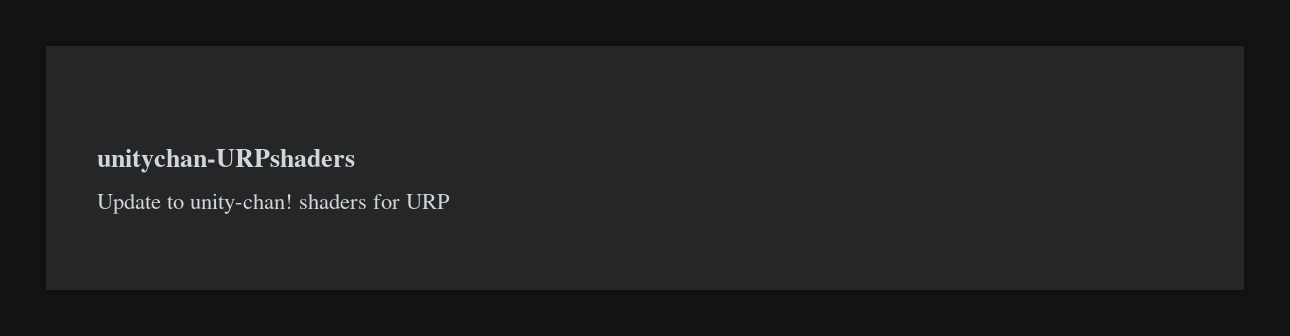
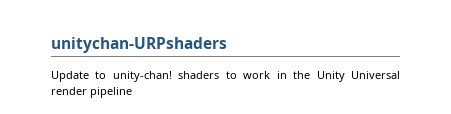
- Update to unity-chan! shaders for URP
+ Update to unity-chan! shaders to work in the Unity Universal render pipeline

